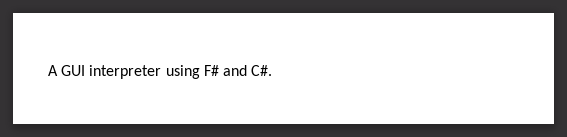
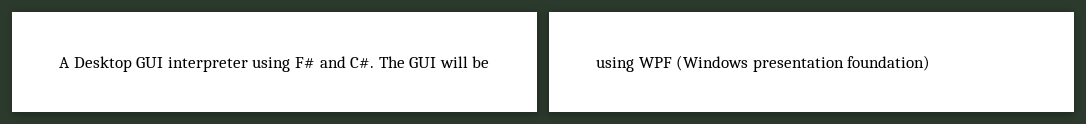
- A GUI interpreter using F# and C#.
+ A Desktop GUI interpreter using F# and C#. The GUI will be using WPF (Windows presentation foundation)

